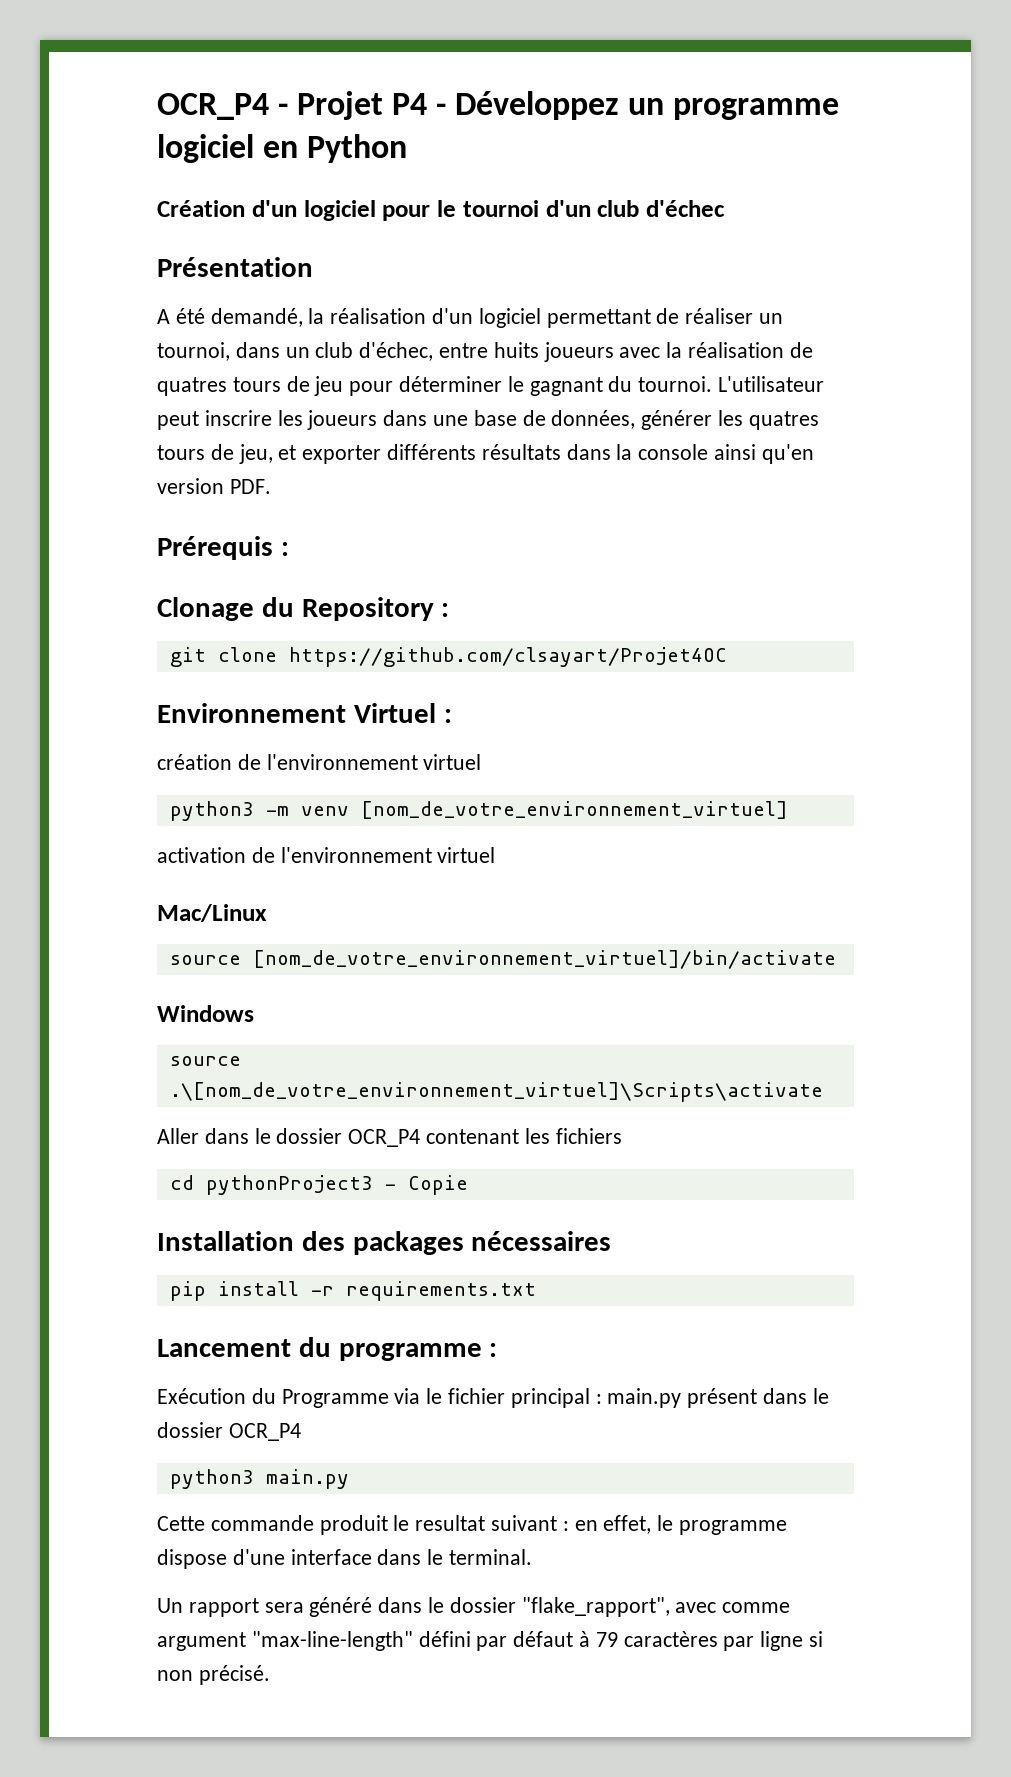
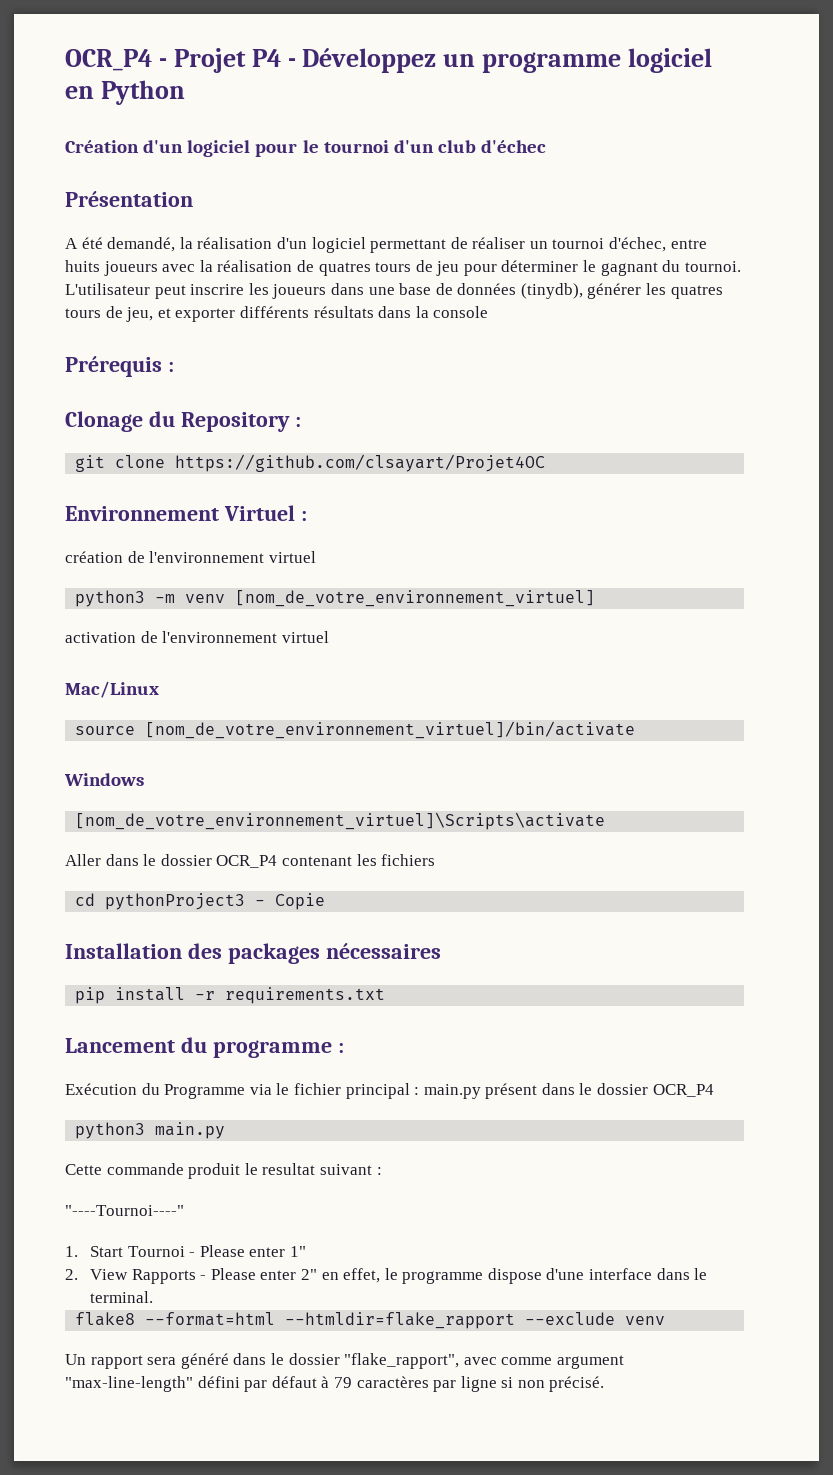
- A été demandé, la réalisation d'un logiciel permettant de réaliser un tournoi, dans un club d'échec, entre huits joueurs avec la réalisation de quatres tours de jeu pour déterminer le gagnant du tournoi.
+ A été demandé, la réalisation d'un logiciel permettant de réaliser un tournoi d'échec, entre huits joueurs avec la réalisation de quatres tours de jeu pour déterminer le gagnant du tournoi.
- L'utilisateur peut inscrire les joueurs dans une base de données, générer les quatres tours de jeu, et exporter différents résultats dans la console ainsi qu'en version PDF.
+ L'utilisateur peut inscrire les joueurs dans une base de données (tinydb), générer les quatres tours de jeu, et exporter différents résultats dans la console
- source .\[nom_de_votre_environnement_virtuel]\Scripts\activate
+ [nom_de_votre_environnement_virtuel]\Scripts\activate
- Cette commande produit le resultat suivant : en effet, le programme dispose d'une interface dans le terminal.
+ Cette commande produit le resultat suivant :
+ "----Tournoi----"
+ 1. Start Tournoi - Please enter 1"
+ 2. View Rapports - Please enter 2" en effet, le programme dispose d'une interface dans le terminal.
+ flake8 --format=html --htmldir=flake_rapport --exclude venv

